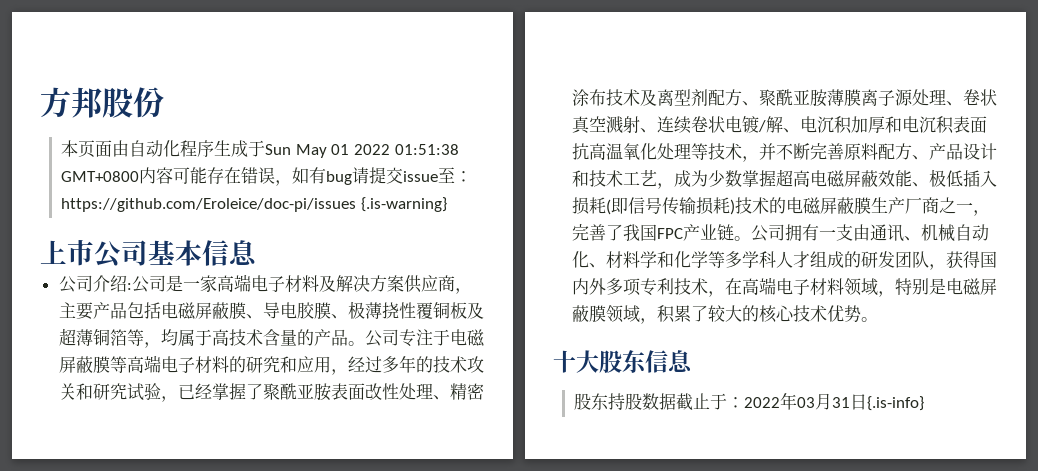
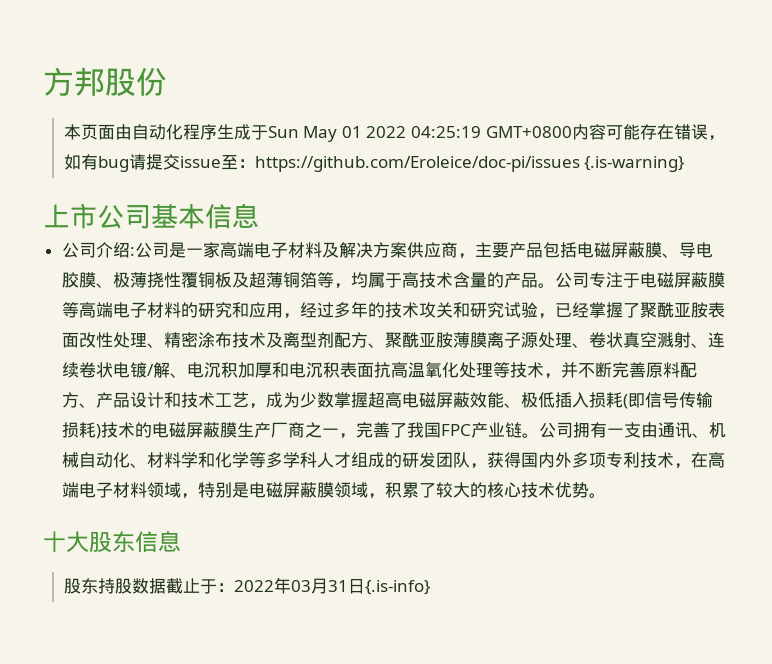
- 本页面由自动化程序生成于Sun May 01 2022 01:51:38 GMT+0800内容可能存在错误，如有bug请提交issue至：https://github.com/Eroleice/doc-pi/issues {.is-warning}
+ 本页面由自动化程序生成于Sun May 01 2022 04:25:19 GMT+0800内容可能存在错误，如有bug请提交issue至：https://github.com/Eroleice/doc-pi/issues {.is-warning}

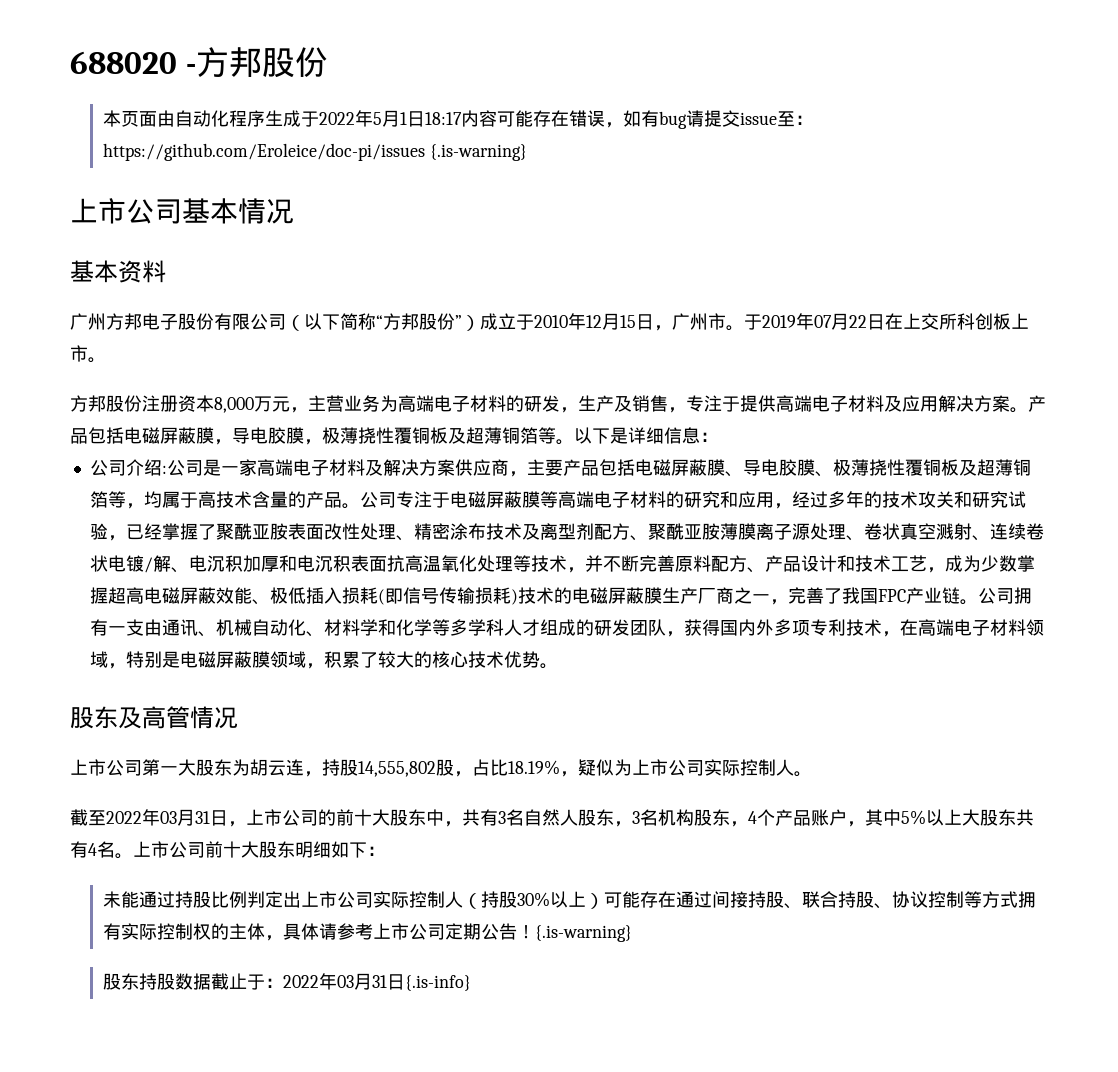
- 方邦股份
+ 688020 -方邦股份
- 本页面由自动化程序生成于Sun May 01 2022 04:25:19 GMT+0800内容可能存在错误，如有bug请提交issue至：https://github.com/Eroleice/doc-pi/issues {.is-warning}
+ 本页面由自动化程序生成于2022年5月1日18:17内容可能存在错误，如有bug请提交issue至：https://github.com/Eroleice/doc-pi/issues {.is-warning}
- 上市公司基本信息
+ 上市公司基本情况
+ 基本资料
+ 广州方邦电子股份有限公司（以下简称“方邦股份”）成立于2010年12月15日，广州市。于2019年07月22日在上交所科创板上市。
+ 方邦股份注册资本8,000万元，主营业务为高端电子材料的研发，生产及销售，专注于提供高端电子材料及应用解决方案。产品包括电磁屏蔽膜，导电胶膜，极薄挠性覆铜板及超薄铜箔等。以下是详细信息：
- 十大股东信息
+ 股东及高管情况
+ 上市公司第一大股东为胡云连，持股14,555,802股，占比18.19%，疑似为上市公司实际控制人。
+ 截至2022年03月31日，上市公司的前十大股东中，共有3名自然人股东，3名机构股东，4个产品账户，其中5%以上大股东共有4名。上市公司前十大股东明细如下：
+ 未能通过持股比例判定出上市公司实际控制人（持股30%以上）可能存在通过间接持股、联合持股、协议控制等方式拥有实际控制权的主体，具体请参考上市公司定期公告！{.is-warning}

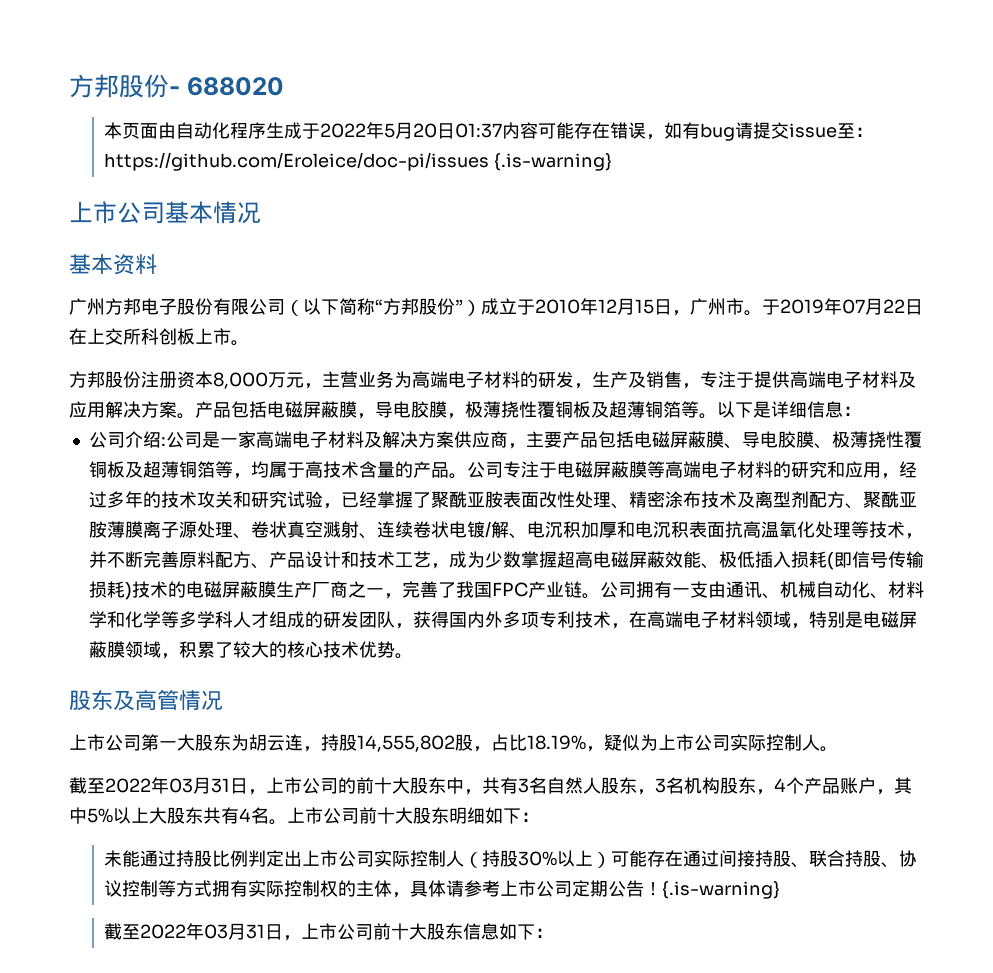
- 688020 -方邦股份
+ 方邦股份- 688020
- 本页面由自动化程序生成于2022年5月1日18:17内容可能存在错误，如有bug请提交issue至：https://github.com/Eroleice/doc-pi/issues {.is-warning}
+ 本页面由自动化程序生成于2022年5月20日01:37内容可能存在错误，如有bug请提交issue至：https://github.com/Eroleice/doc-pi/issues {.is-warning}
- 股东持股数据截止于：2022年03月31日{.is-info}
+ 截至2022年03月31日，上市公司前十大股东信息如下：

